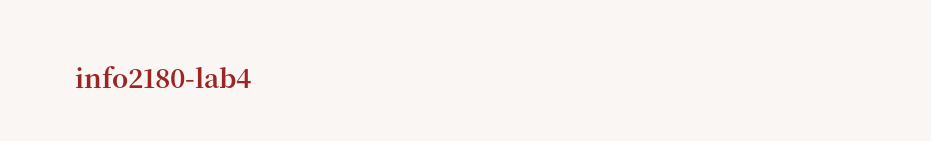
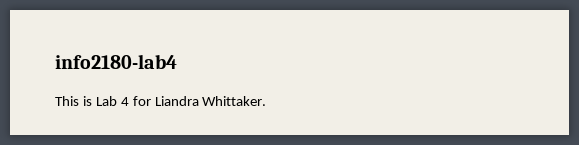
+ This is Lab 4 for Liandra Whittaker.

